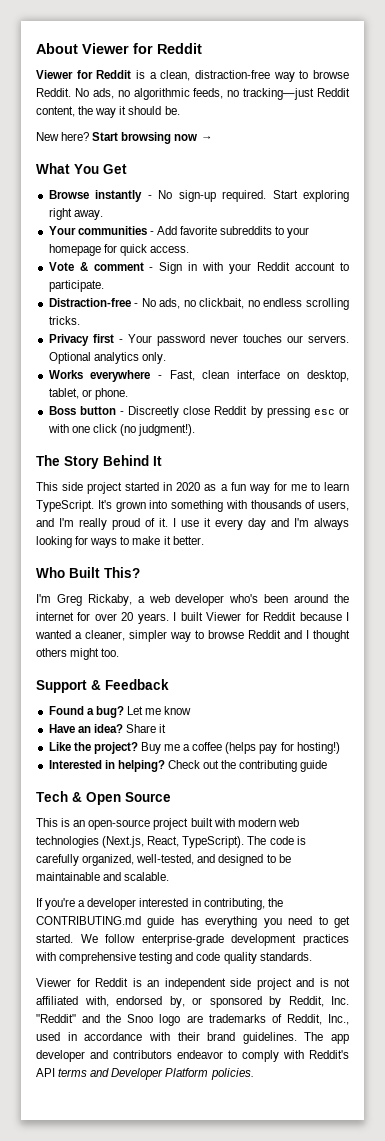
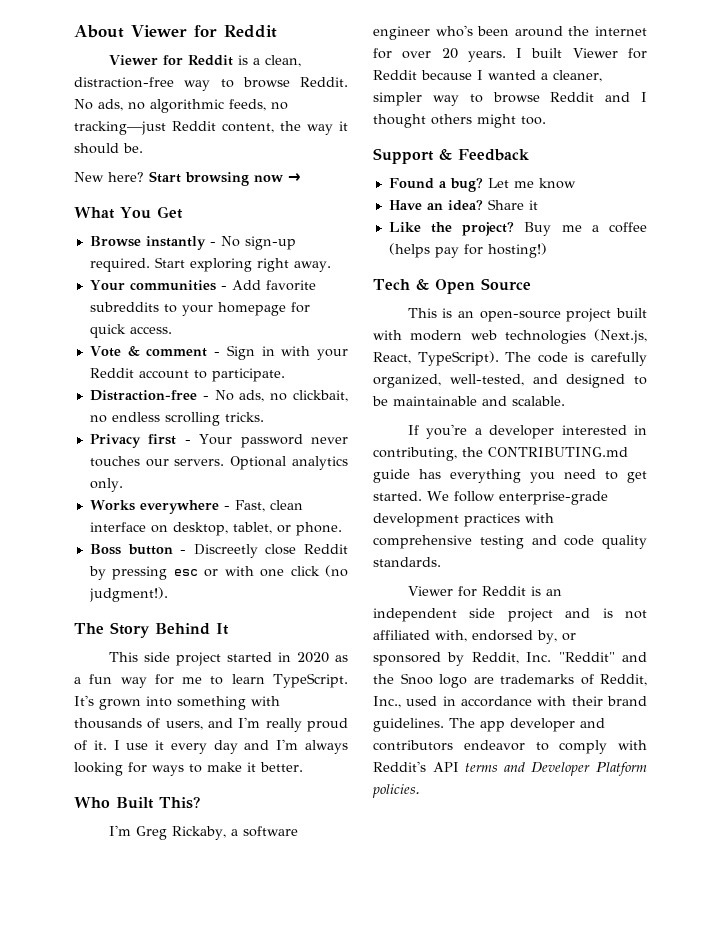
- I'm Greg Rickaby, a web developer who's been around the internet for over 20 years.
+ I'm Greg Rickaby, a software engineer who's been around the internet for over 20 years.
- Interested in helping? Check out the contributing guide

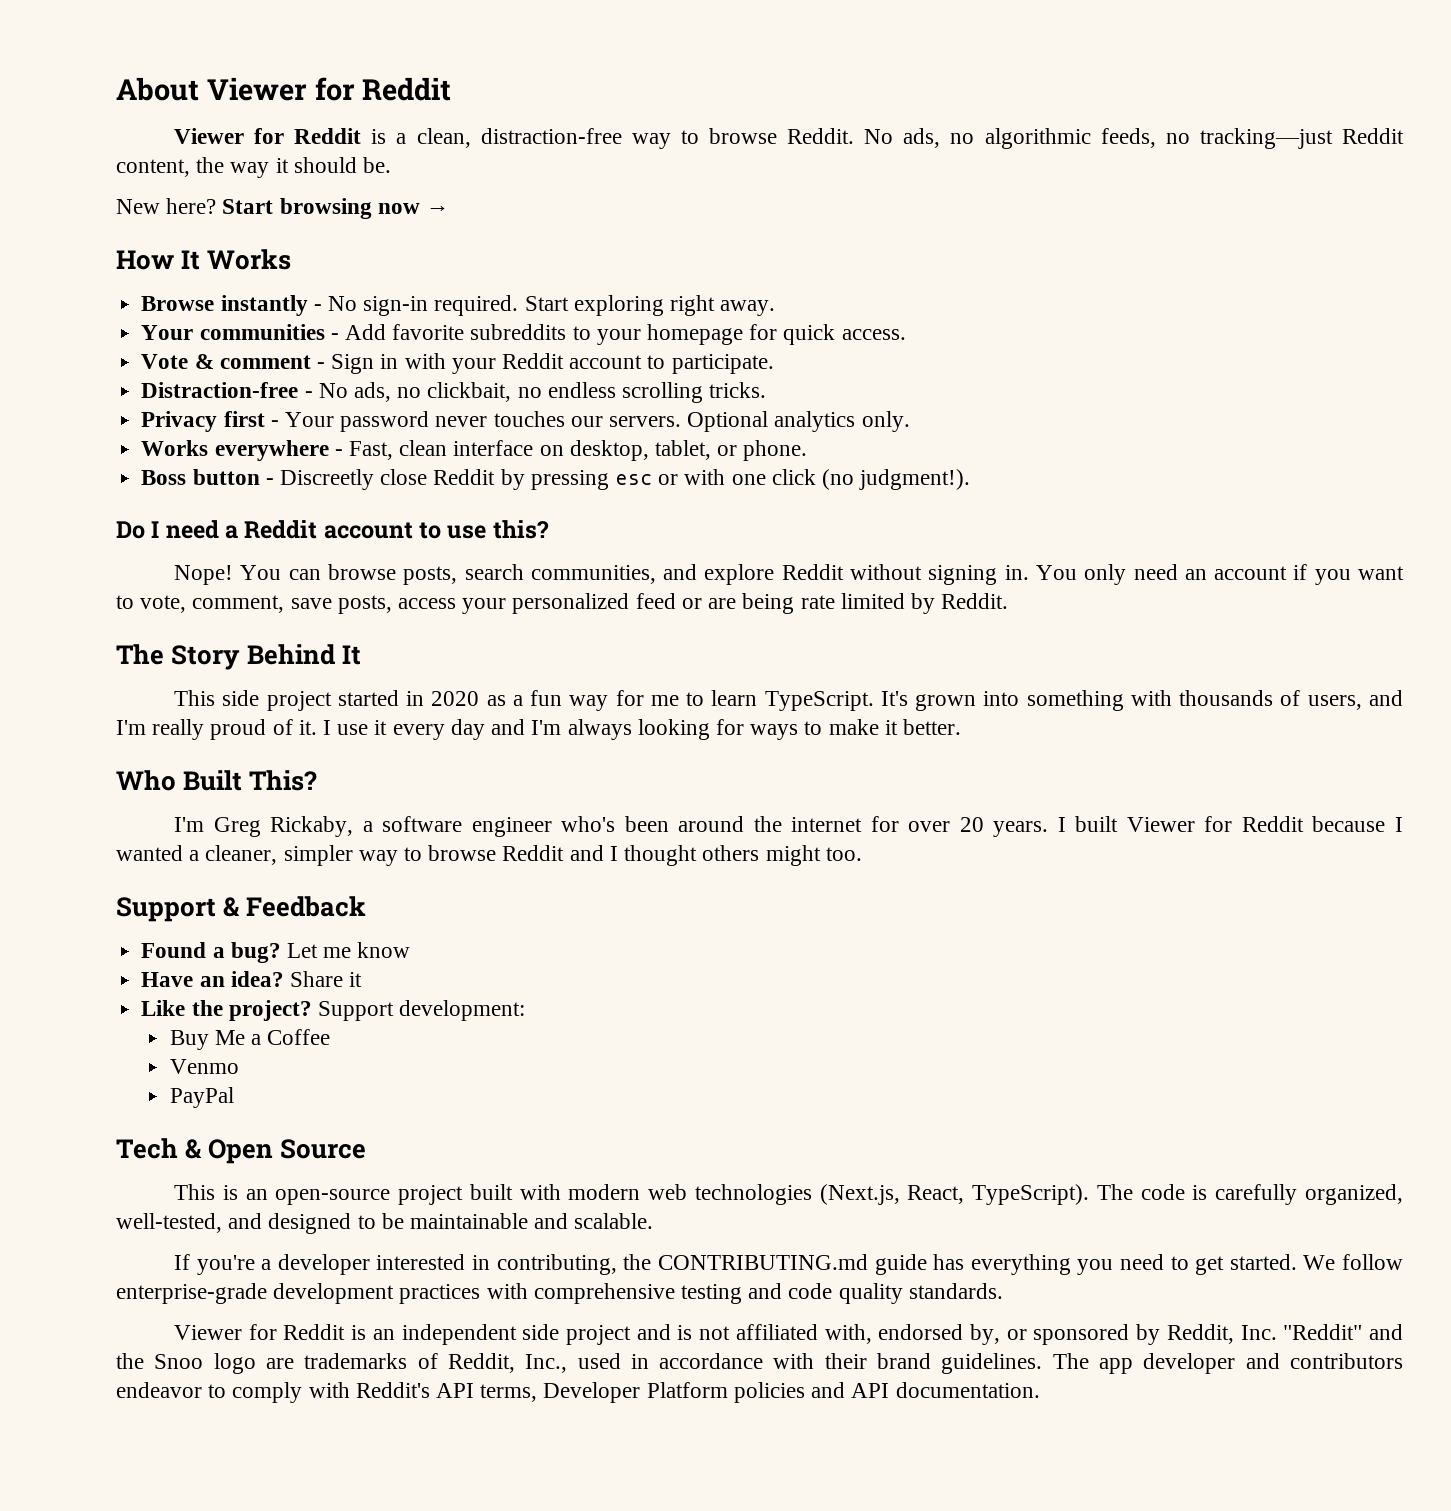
- What You Get
+ How It Works
- Browse instantly - No sign-up required.
+ Browse instantly - No sign-in required.
+ Do I need a Reddit account to use this?
+ Nope! You can browse posts, search communities, and explore Reddit without signing in. You only need an account if you want to vote, comment, save posts, access your personalized feed or are being rate limited by Reddit.
- Buy me a coffee (helps pay for hosting!)
+ Support development:
+ Buy Me a Coffee
+ Venmo
+ PayPal
- The app developer and contributors endeavor to comply with Reddit's API terms and Developer Platform policies.
+ The app developer and contributors endeavor to comply with Reddit's API terms, Developer Platform policies and API documentation.

